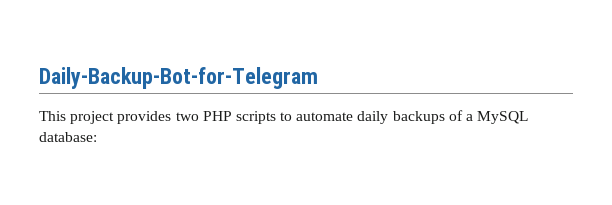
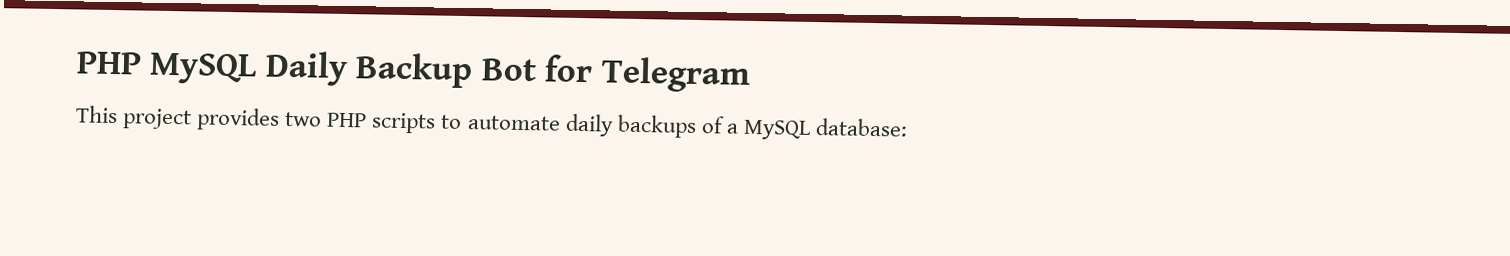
- Daily-Backup-Bot-for-Telegram
+ PHP MySQL Daily Backup Bot for Telegram

